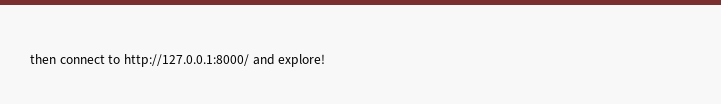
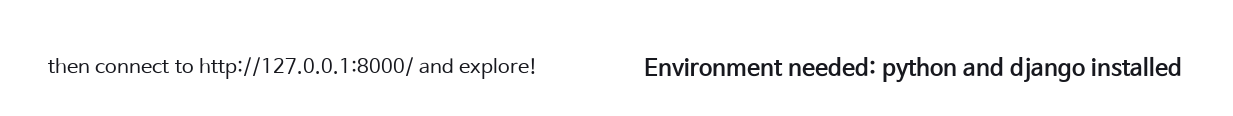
+ Environment needed: python and django installed

